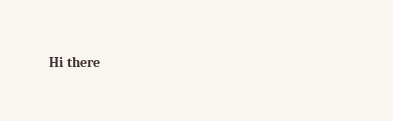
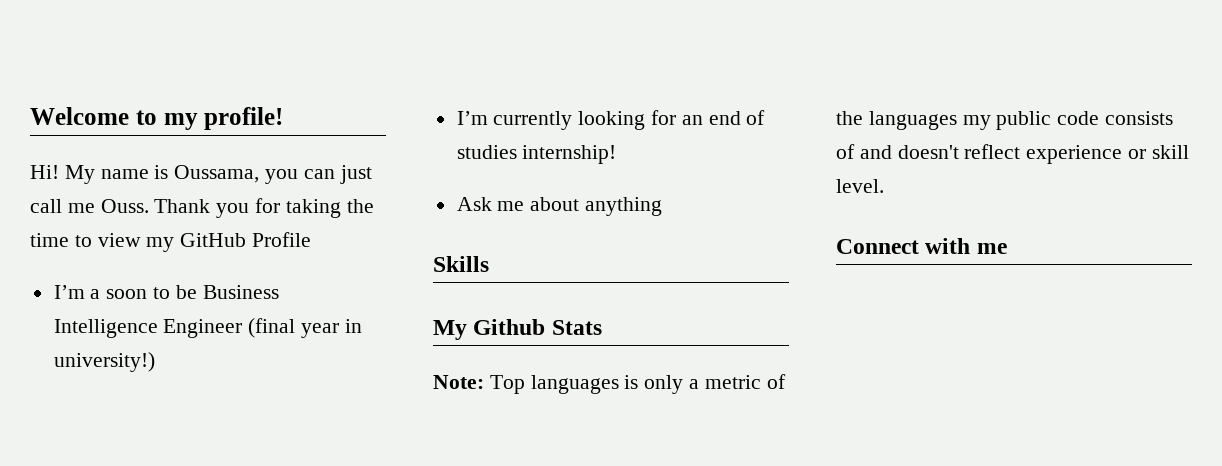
- Hi there
+ Welcome to my profile!
+ Hi! My name is Oussama, you can just call me Ouss. Thank you for taking the time to view my GitHub Profile
+ I’m a soon to be Business Intelligence Engineer (final year in university!)
+ I’m currently looking for an end of studies internship!
+ Ask me about anything
+ Skills
+ My Github Stats
+ Note: Top languages is only a metric of the languages my public code consists of and doesn't reflect experience or skill level.
+ Connect with me

